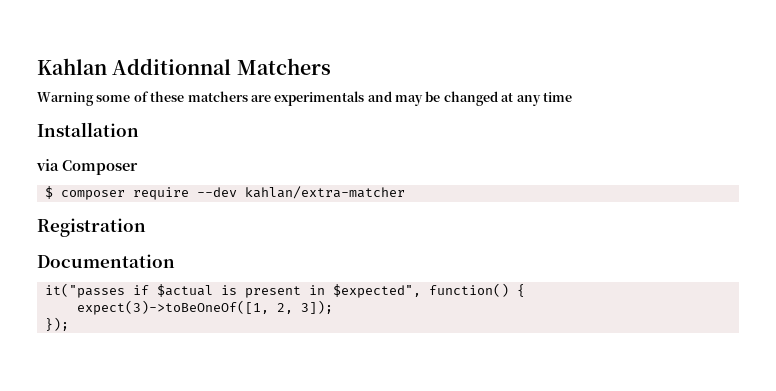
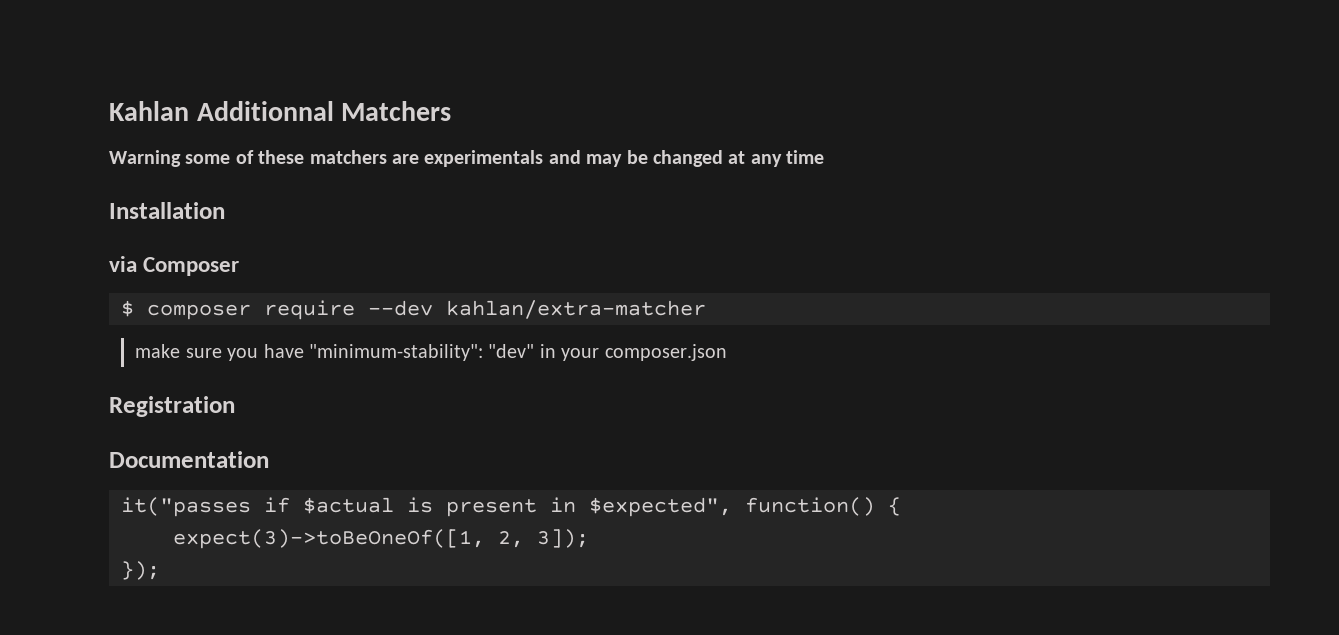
+ make sure you have "minimum-stability": "dev" in your composer.json

